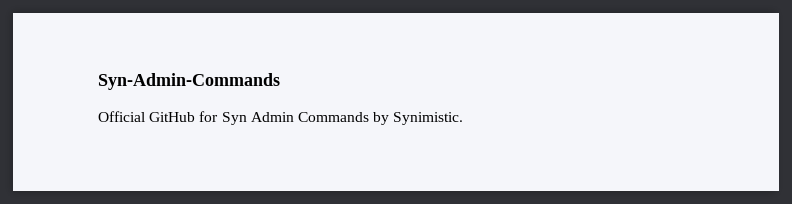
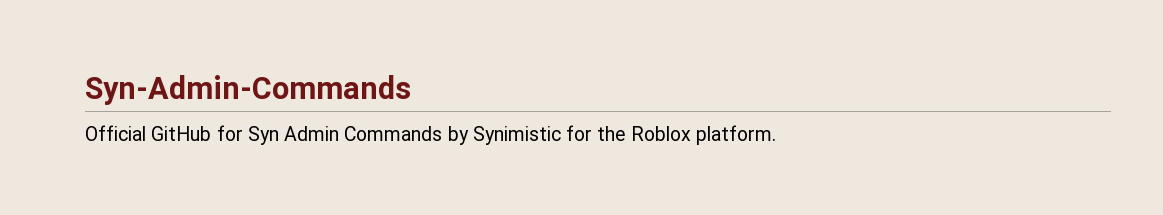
- Official GitHub for Syn Admin Commands by Synimistic.
+ Official GitHub for Syn Admin Commands by Synimistic for the Roblox platform.

